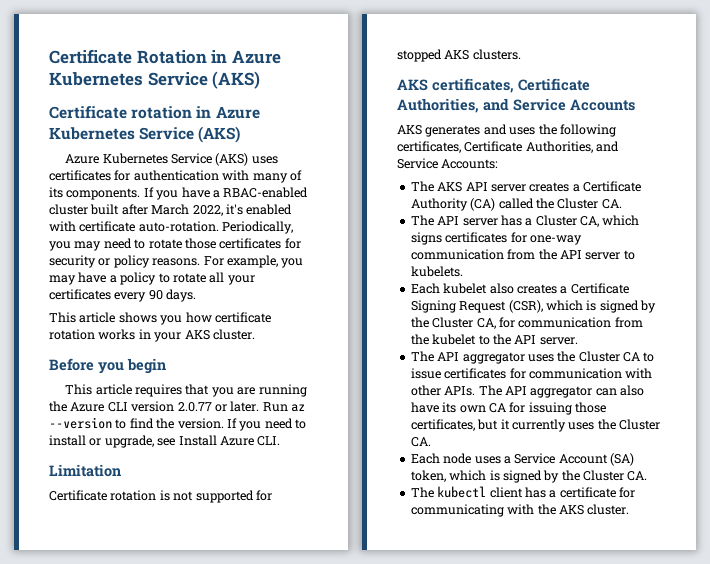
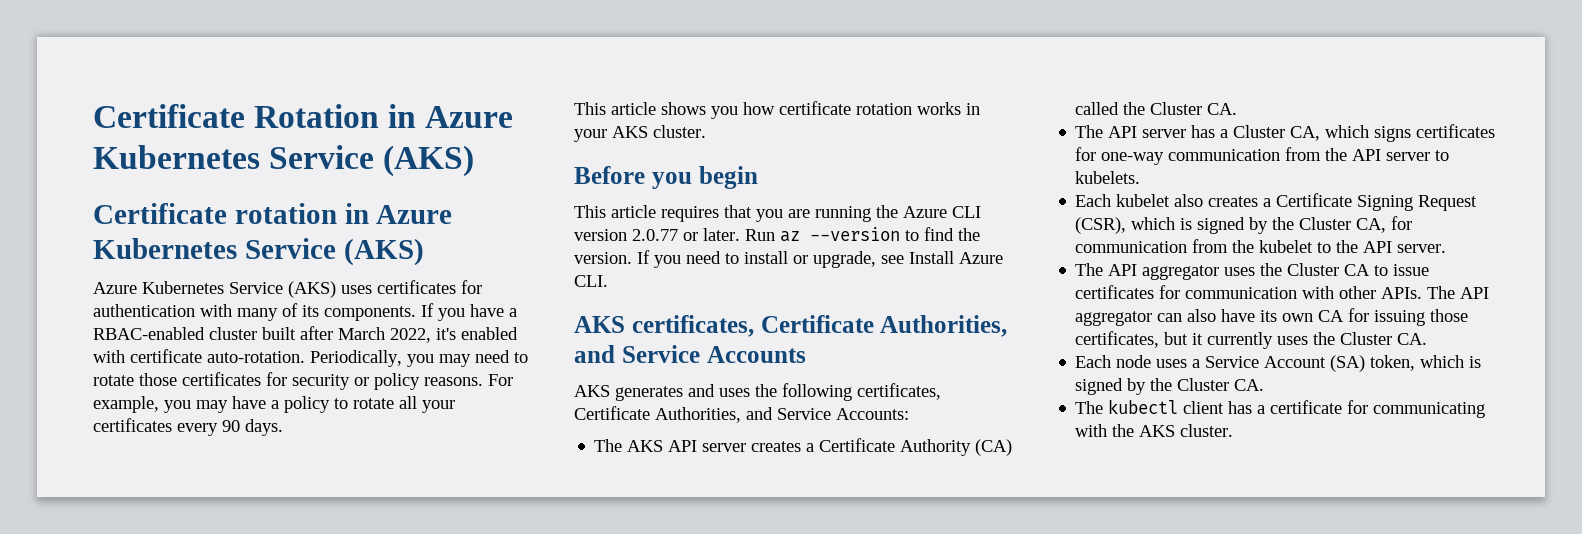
- Limitation
- Certificate rotation is not supported for stopped AKS clusters.

